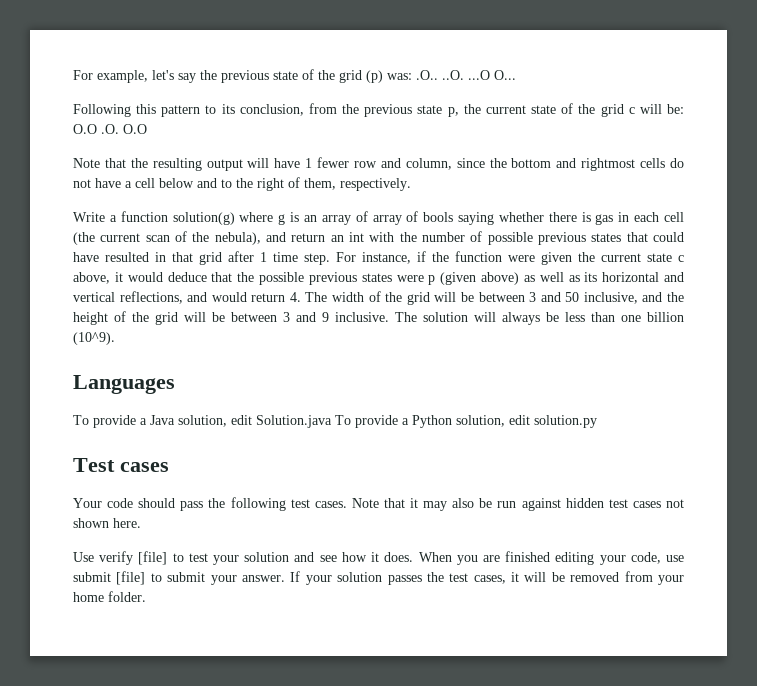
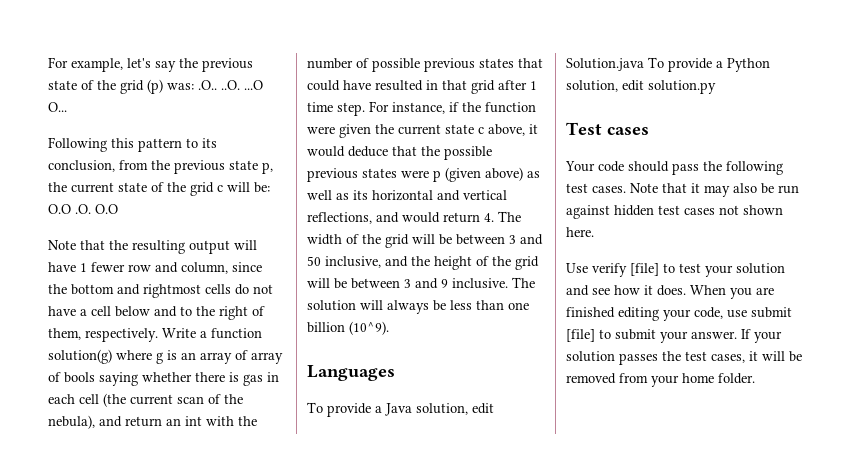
- Note that the resulting output will have 1 fewer row and column, since the bottom and rightmost cells do not have a cell below and to the right of them, respectively.
- Write a function solution(g) where g is an array of array of bools saying whether there is gas in each cell (the current scan of the nebula), and return an int with the number of possible previous states that could have resulted in that grid after 1 time step.
+ Note that the resulting output will have 1 fewer row and column, since the bottom and rightmost cells do not have a cell below and to the right of them, respectively. Write a function solution(g) where g is an array of array of bools saying whether there is gas in each cell (the current scan of the nebula), and return an int with the number of possible previous states that could have resulted in that grid after 1 time step.

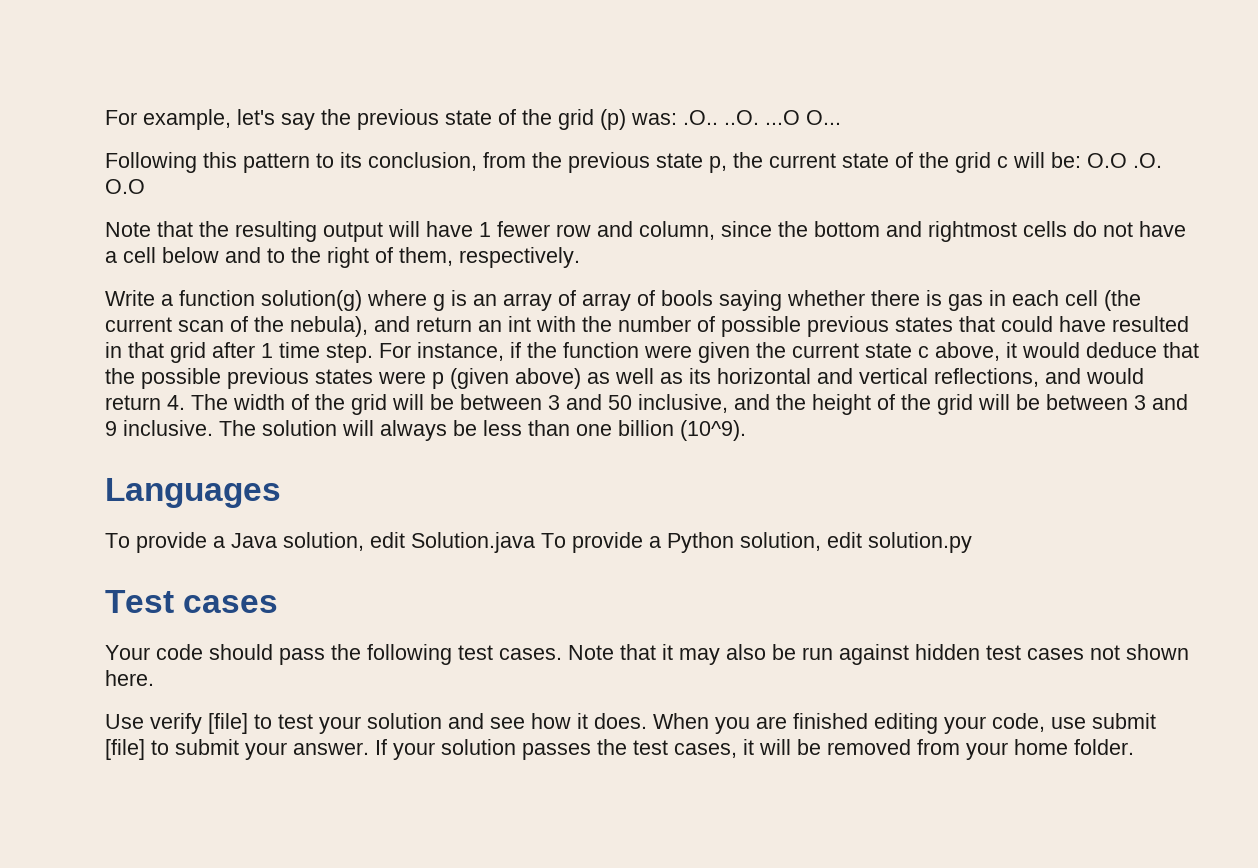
- Note that the resulting output will have 1 fewer row and column, since the bottom and rightmost cells do not have a cell below and to the right of them, respectively. Write a function solution(g) where g is an array of array of bools saying whether there is gas in each cell (the current scan of the nebula), and return an int with the number of possible previous states that could have resulted in that grid after 1 time step.
+ Note that the resulting output will have 1 fewer row and column, since the bottom and rightmost cells do not have a cell below and to the right of them, respectively.
+ Write a function solution(g) where g is an array of array of bools saying whether there is gas in each cell (the current scan of the nebula), and return an int with the number of possible previous states that could have resulted in that grid after 1 time step.

